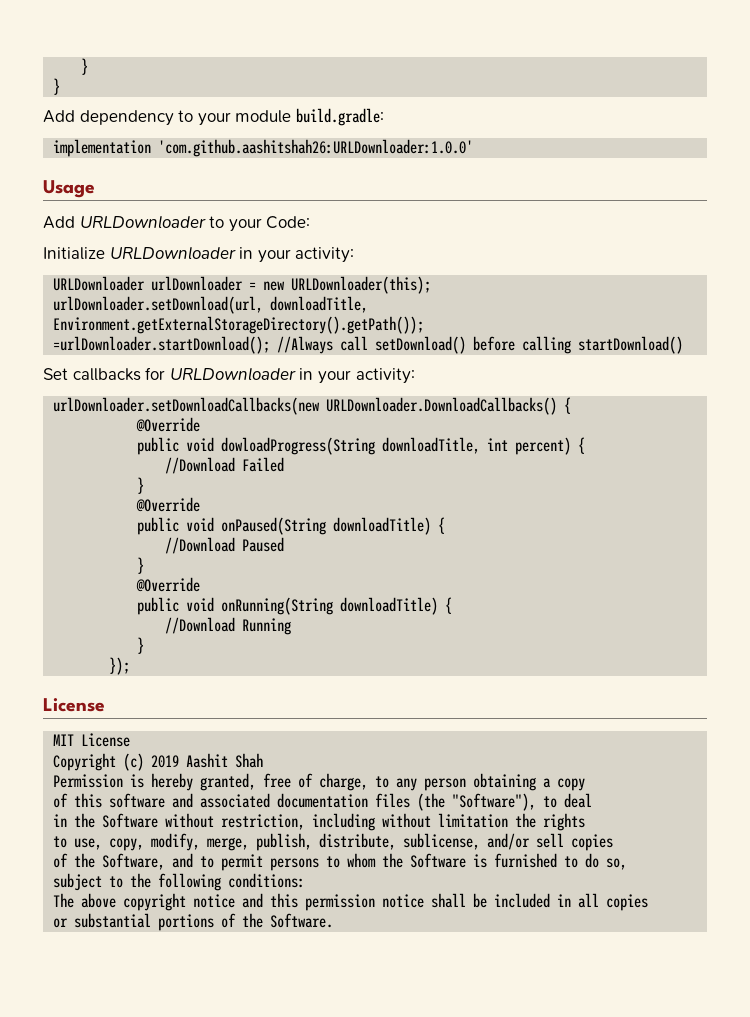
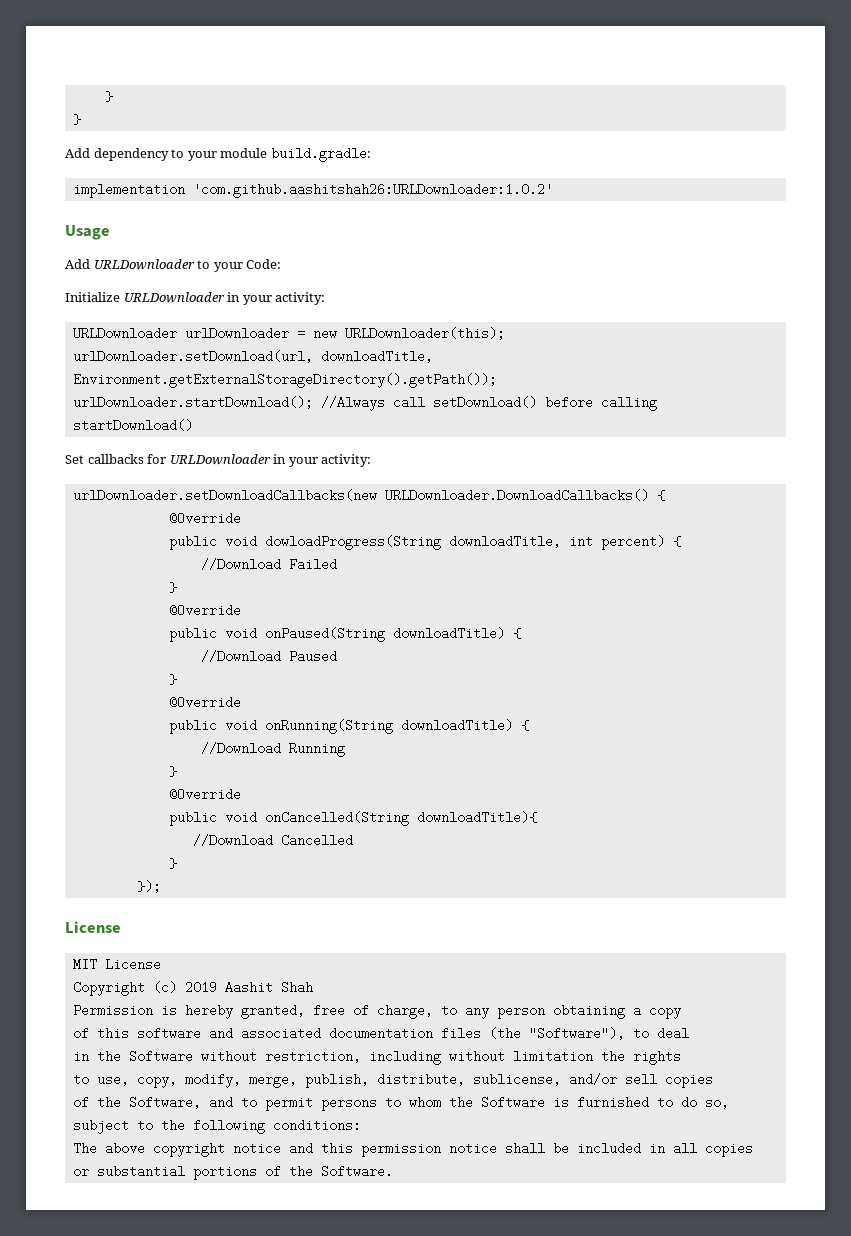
- implementation 'com.github.aashitshah26:URLDownloader:1.0.0'
+ implementation 'com.github.aashitshah26:URLDownloader:1.0.2'
- =urlDownloader.startDownload(); //Always call setDownload() before calling startDownload()
+ urlDownloader.startDownload(); //Always call setDownload() before calling startDownload()
  //Download Running
+ }
+ @Override
+ public void onCancelled(String downloadTitle){
+ //Download Cancelled

